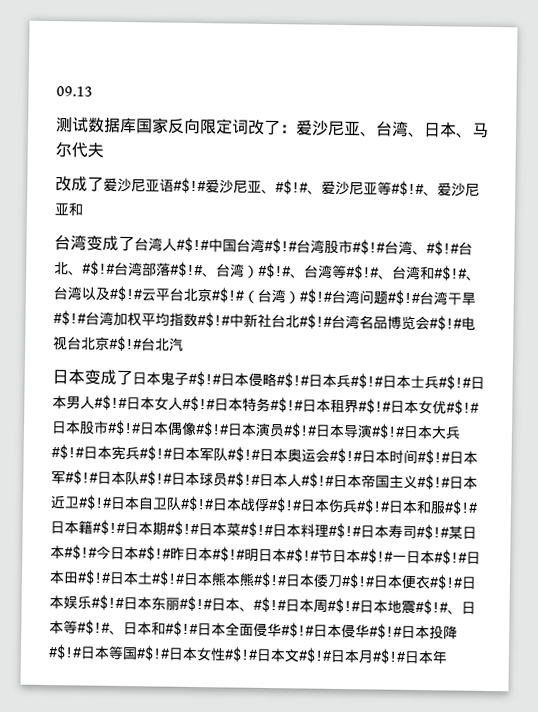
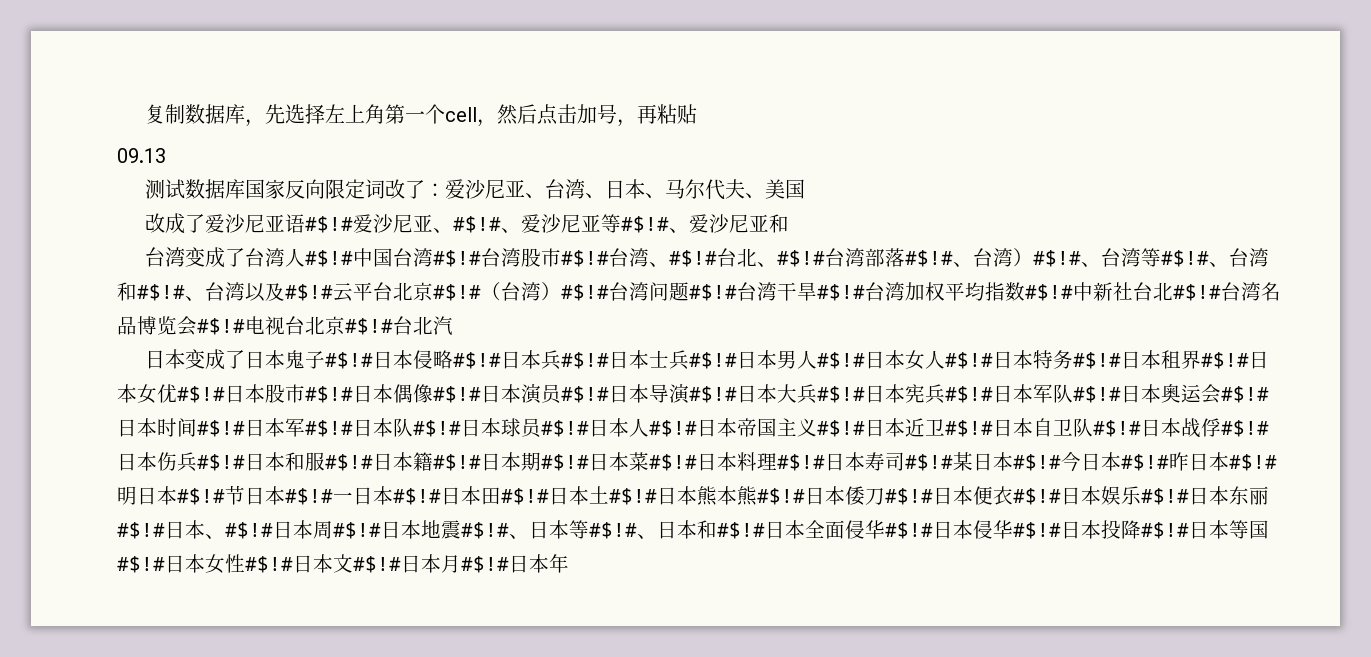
+ 复制数据库，先选择左上角第一个cell，然后点击加号，再粘贴
- 测试数据库国家反向限定词改了：爱沙尼亚、台湾、日本、马尔代夫
+ 测试数据库国家反向限定词改了：爱沙尼亚、台湾、日本、马尔代夫、美国

